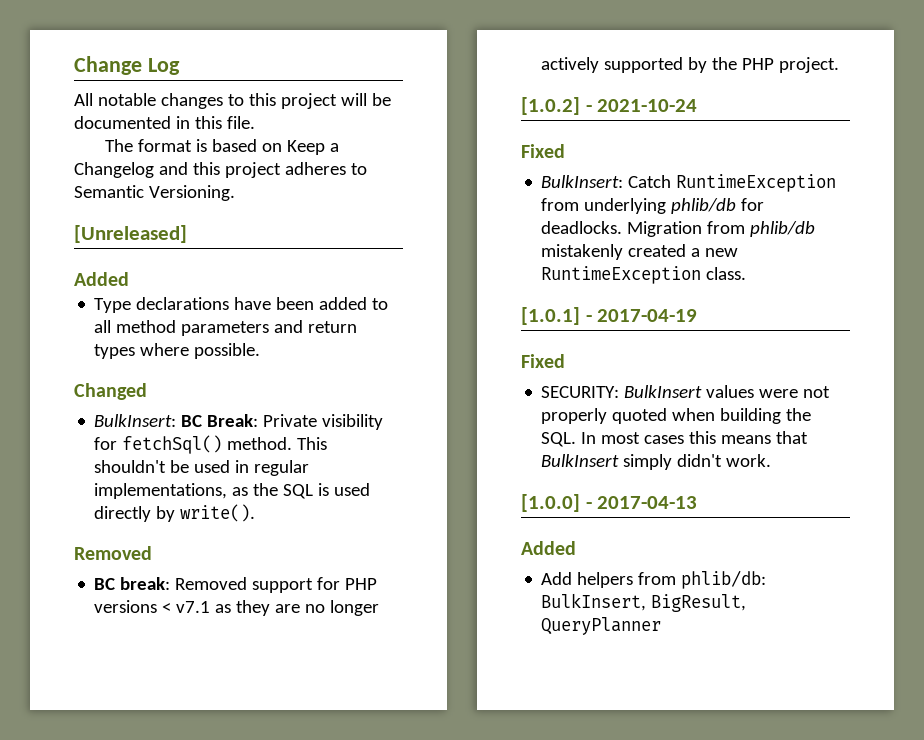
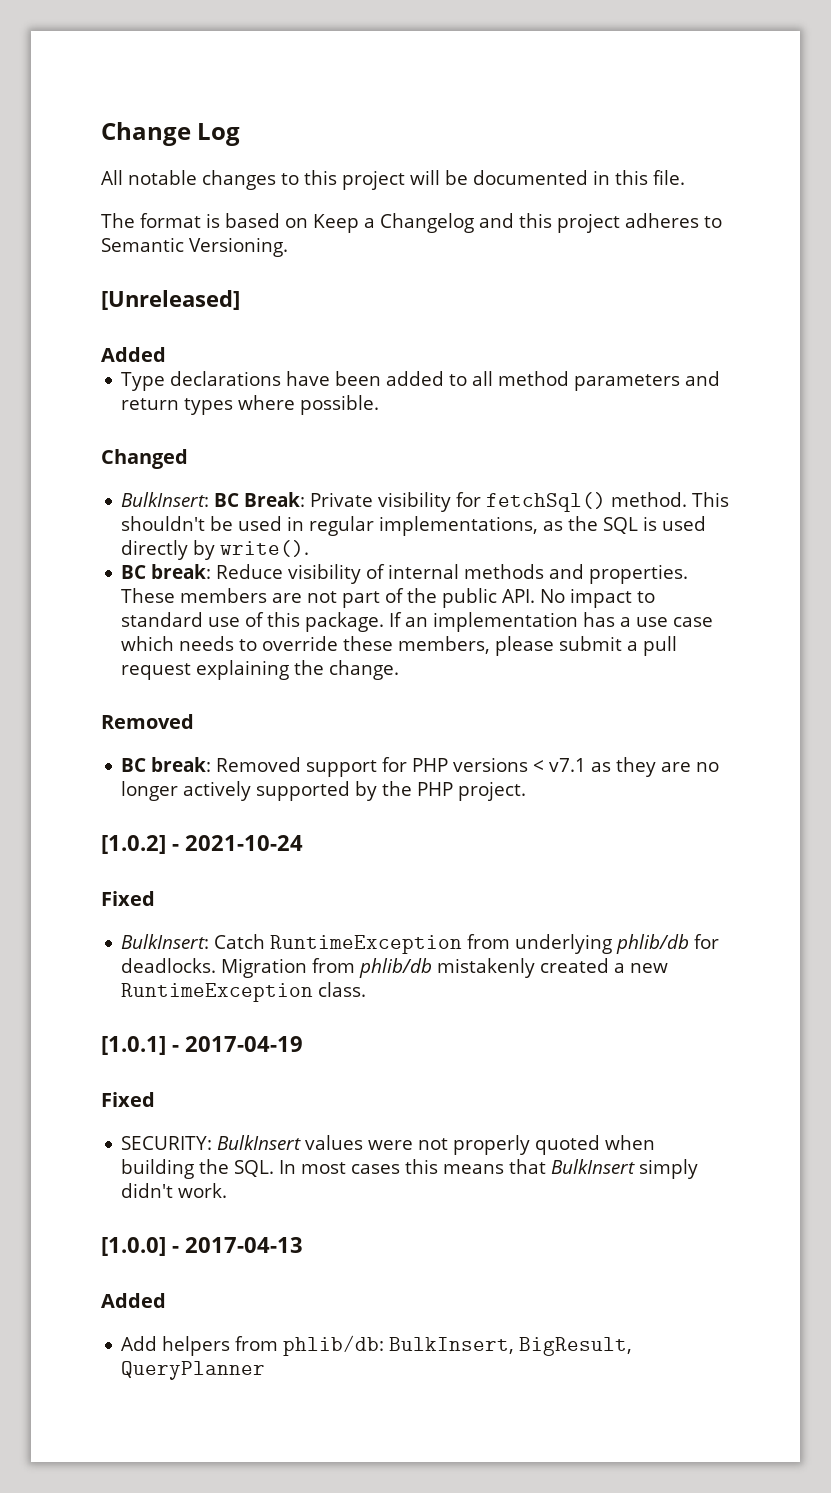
+ BC break: Reduce visibility of internal methods and properties. These members are not part of the public API. No impact to standard use of this package. If an implementation has a use case which needs to override these members, please submit a pull request explaining the change.

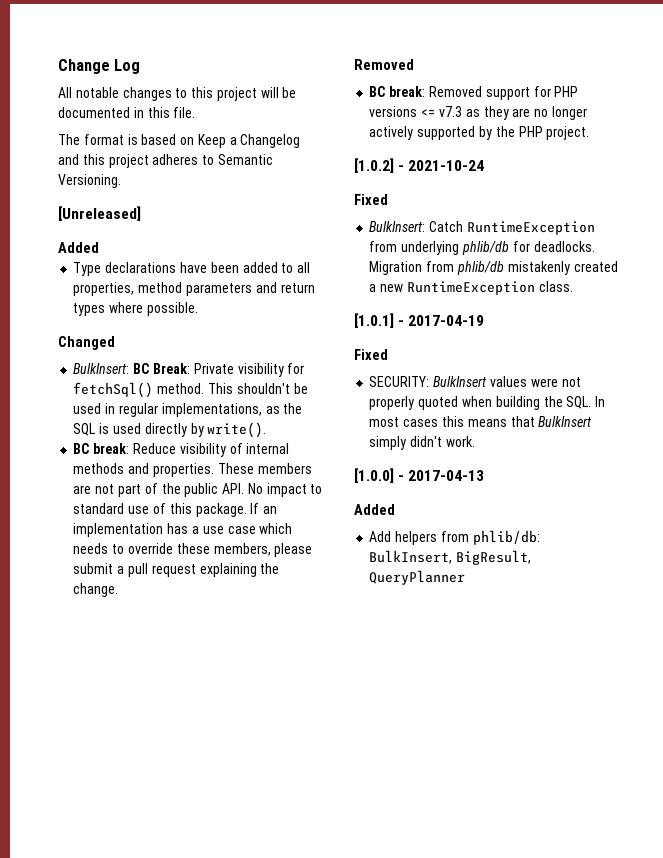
- Type declarations have been added to all method parameters and return types where possible.
+ Type declarations have been added to all properties, method parameters and return types where possible.
- BC break: Removed support for PHP versions < v7.1 as they are no longer actively supported by the PHP project.
+ BC break: Removed support for PHP versions <= v7.3 as they are no longer actively supported by the PHP project.

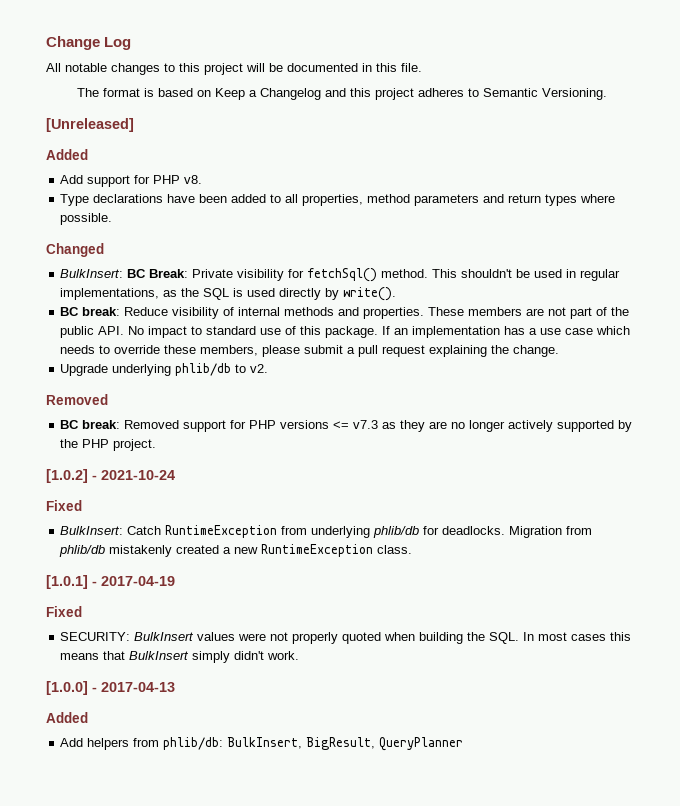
+ Add support for PHP v8.
+ Upgrade underlying phlib/db to v2.

